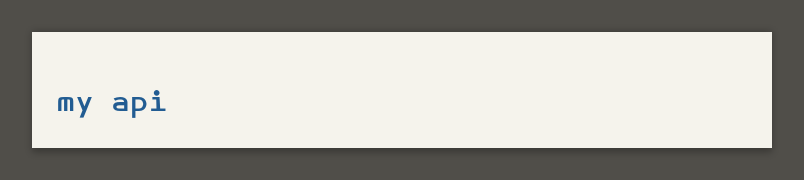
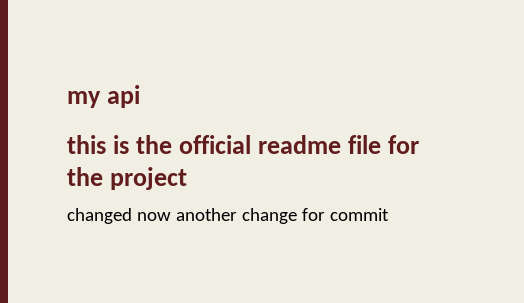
+ this is the official readme file for the project
+ changed now another change for commit

